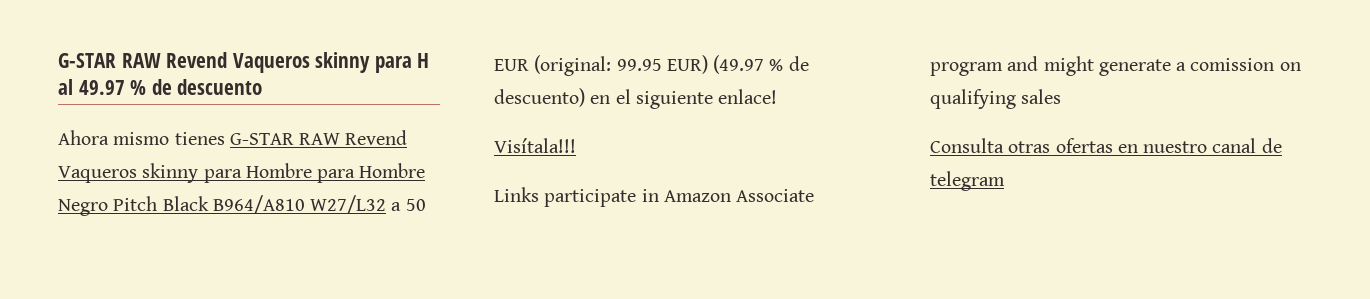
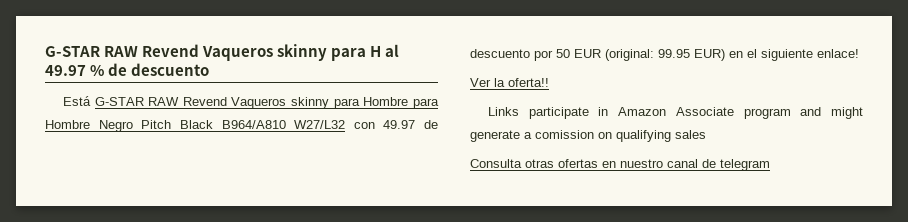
- Ahora mismo tienes G-STAR RAW Revend Vaqueros skinny para Hombre para Hombre Negro Pitch Black B964/A810 W27/L32 a 50 EUR (original: 99.95 EUR) (49.97 % de descuento) en el siguiente enlace!
+ Está G-STAR RAW Revend Vaqueros skinny para Hombre para Hombre Negro Pitch Black B964/A810 W27/L32 con 49.97 de descuento por 50 EUR (original: 99.95 EUR) en el siguiente enlace!
- Visítala!!!
+ Ver la oferta!!

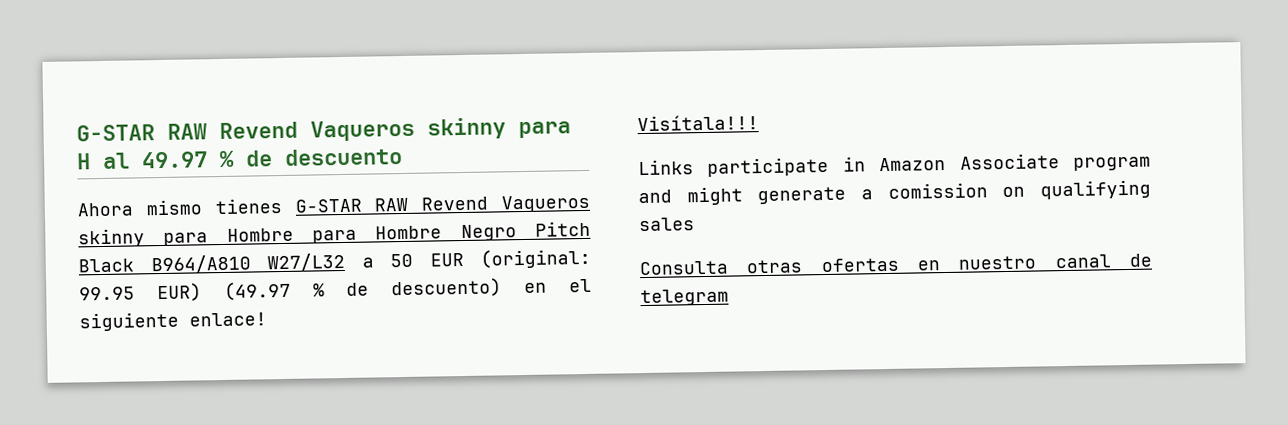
- Está G-STAR RAW Revend Vaqueros skinny para Hombre para Hombre Negro Pitch Black B964/A810 W27/L32 con 49.97 de descuento por 50 EUR (original: 99.95 EUR) en el siguiente enlace!
+ Ahora mismo tienes G-STAR RAW Revend Vaqueros skinny para Hombre para Hombre Negro Pitch Black B964/A810 W27/L32 a 50 EUR (original: 99.95 EUR) (49.97 % de descuento) en el siguiente enlace!
- Ver la oferta!!
+ Visítala!!!

